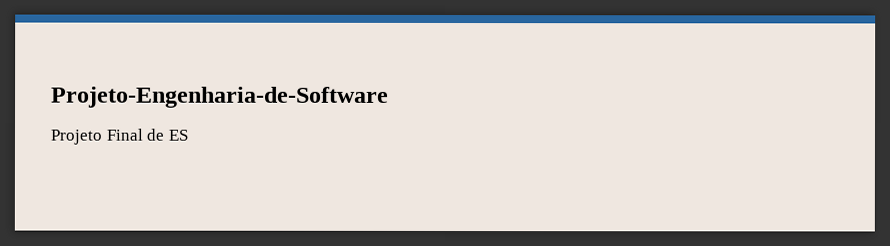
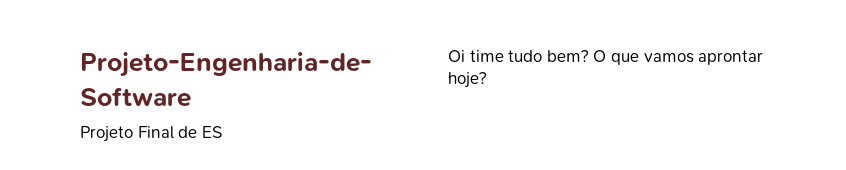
+ Oi time tudo bem? O que vamos aprontar hoje?

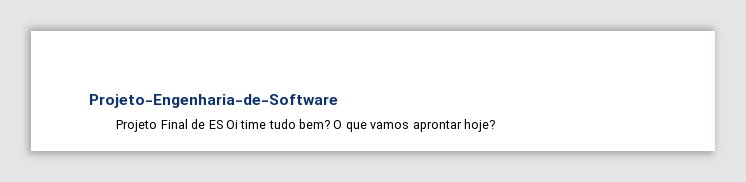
- Projeto Final de ES
- Oi time tudo bem?
+ Projeto Final de ES Oi time tudo bem?

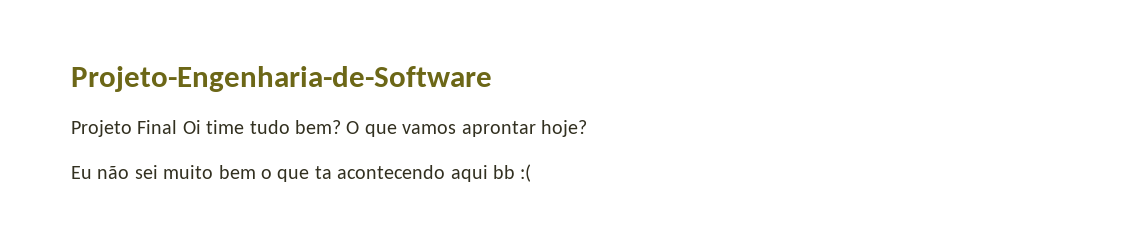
- Projeto Final de ES Oi time tudo bem?
+ Projeto Final Oi time tudo bem?
+ Eu não sei muito bem o que ta acontecendo aqui bb :(

